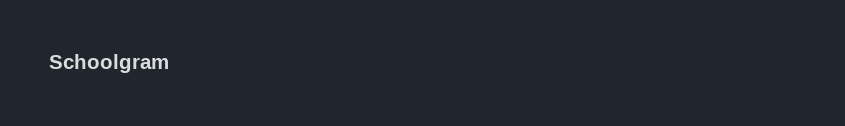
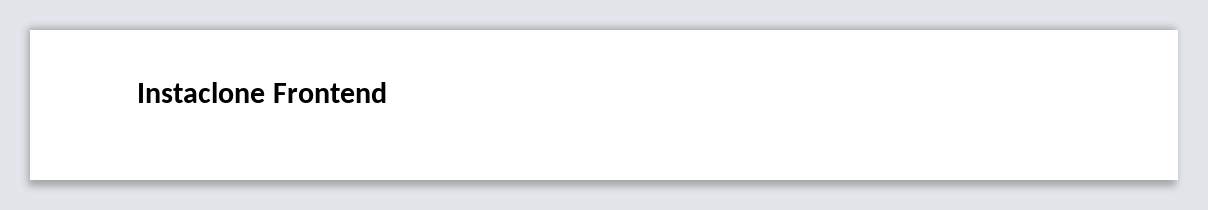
- Schoolgram
+ Instaclone Frontend

